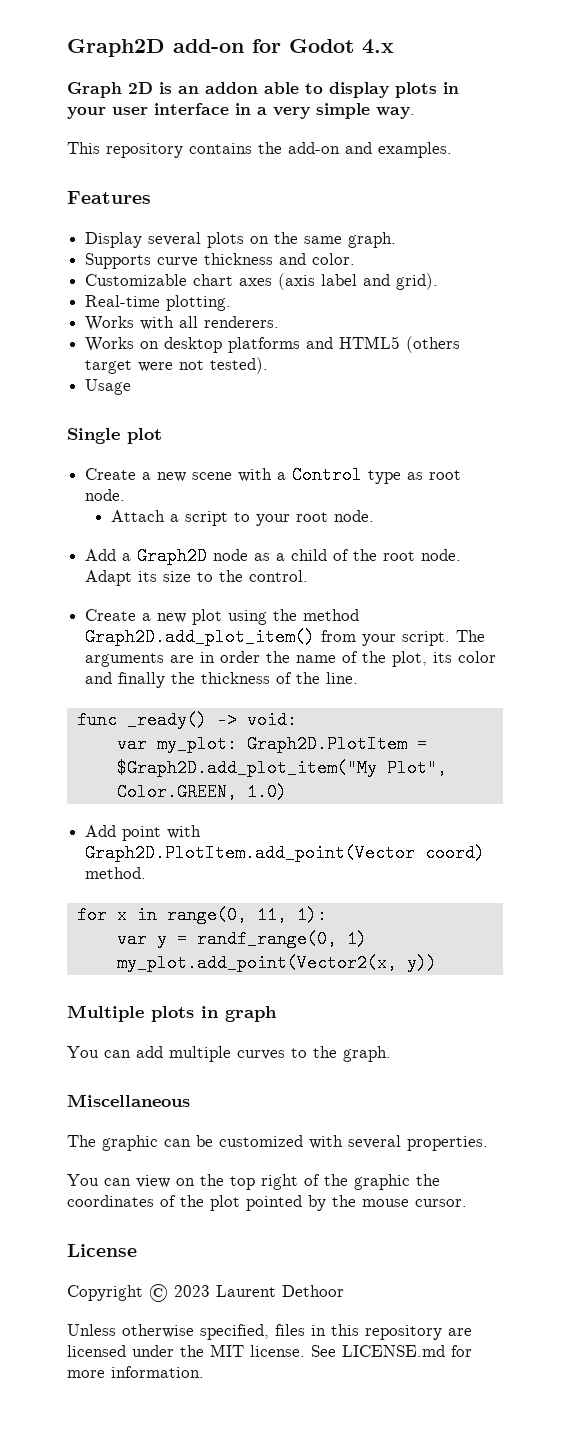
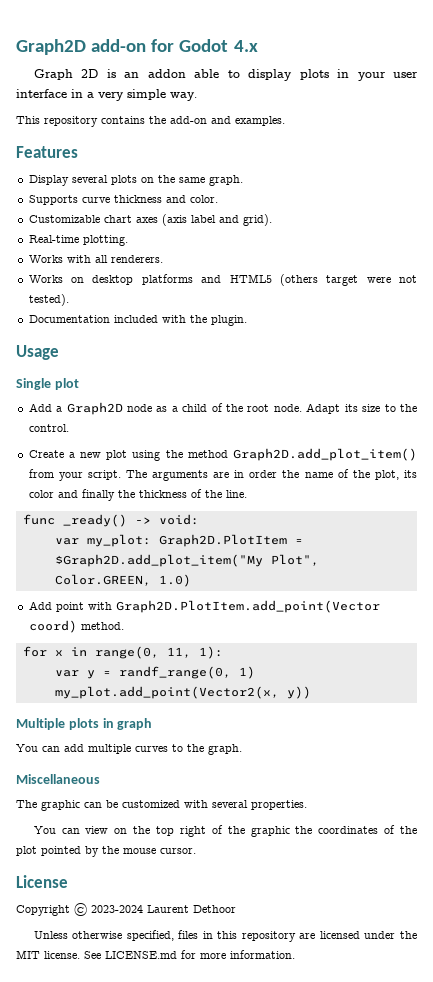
+ Documentation included with the plugin.
  Usage
  Single plot
- Create a new scene with a Control type as root node.
- Attach a script to your root node.
- Copyright © 2023 Laurent Dethoor
+ Copyright © 2023-2024 Laurent Dethoor

